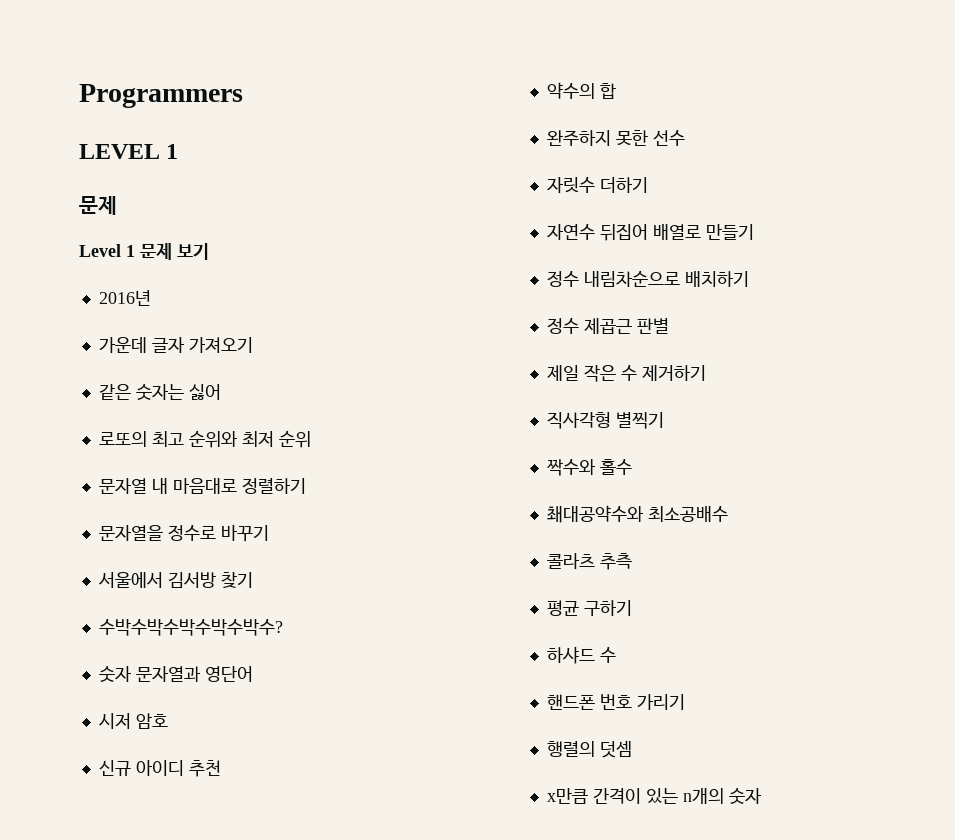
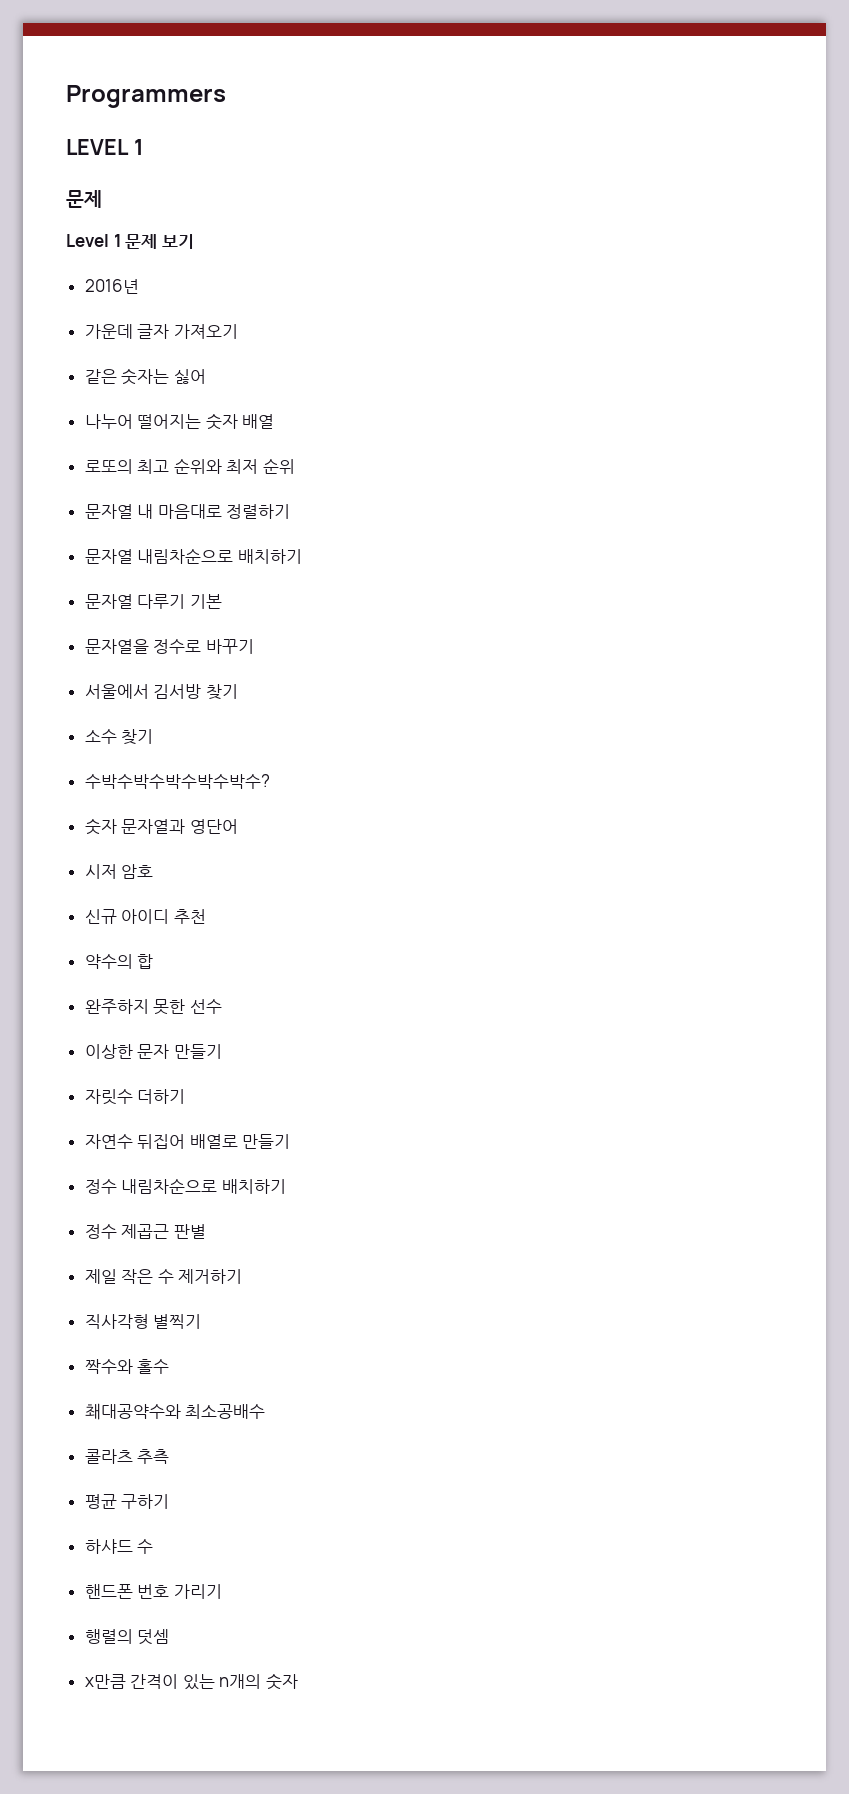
+ 나누어 떨어지는 숫자 배열
+ 문자열 내림차순으로 배치하기
+ 문자열 다루기 기본
+ 소수 찾기
+ 이상한 문자 만들기

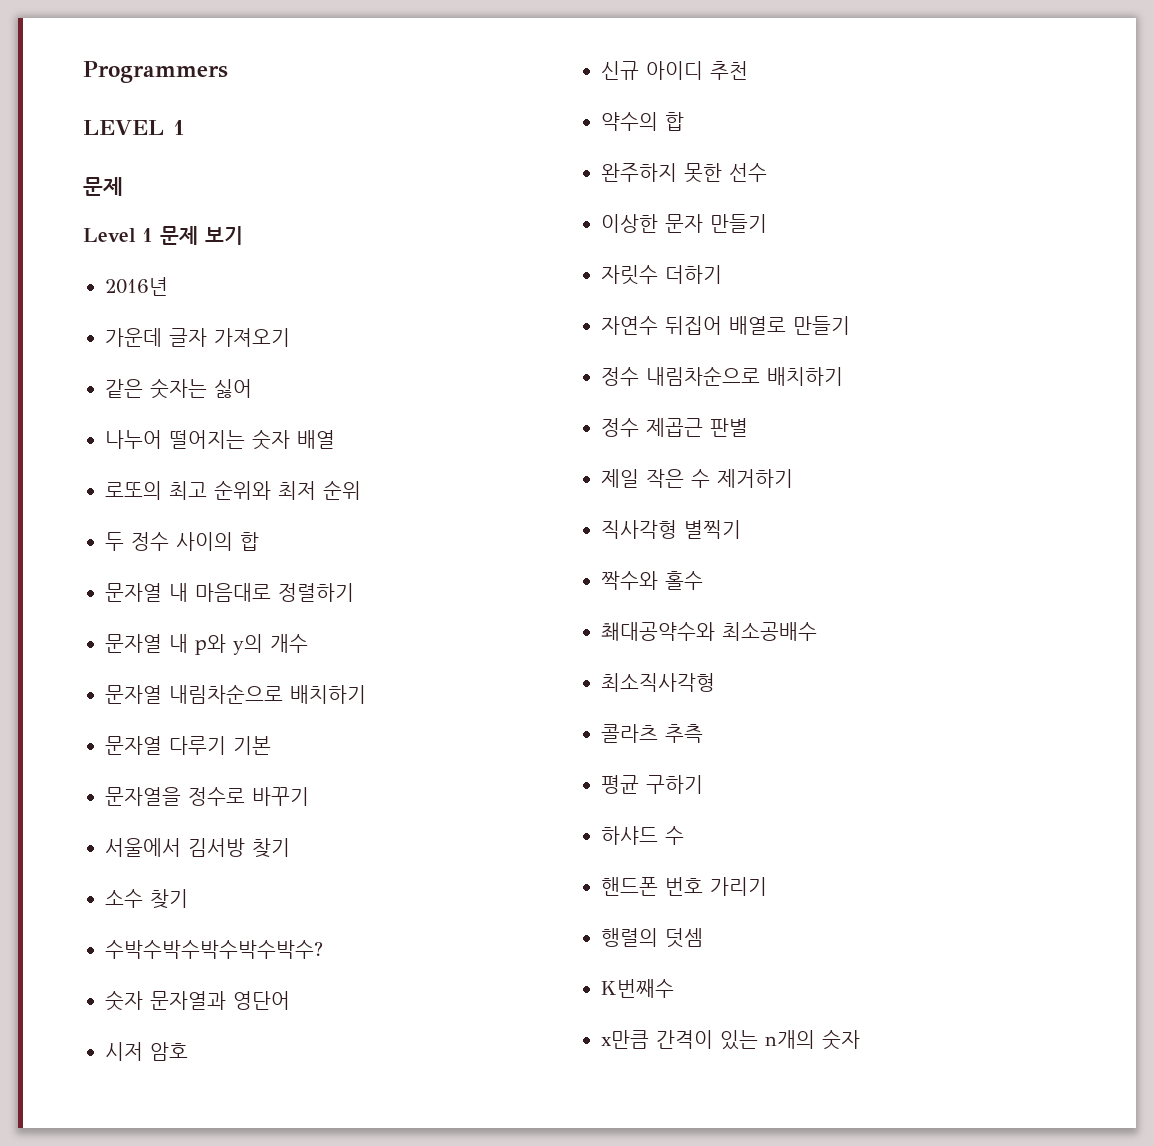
+ 두 정수 사이의 합
+ 문자열 내 p와 y의 개수
+ 최소직사각형
+ K번째수

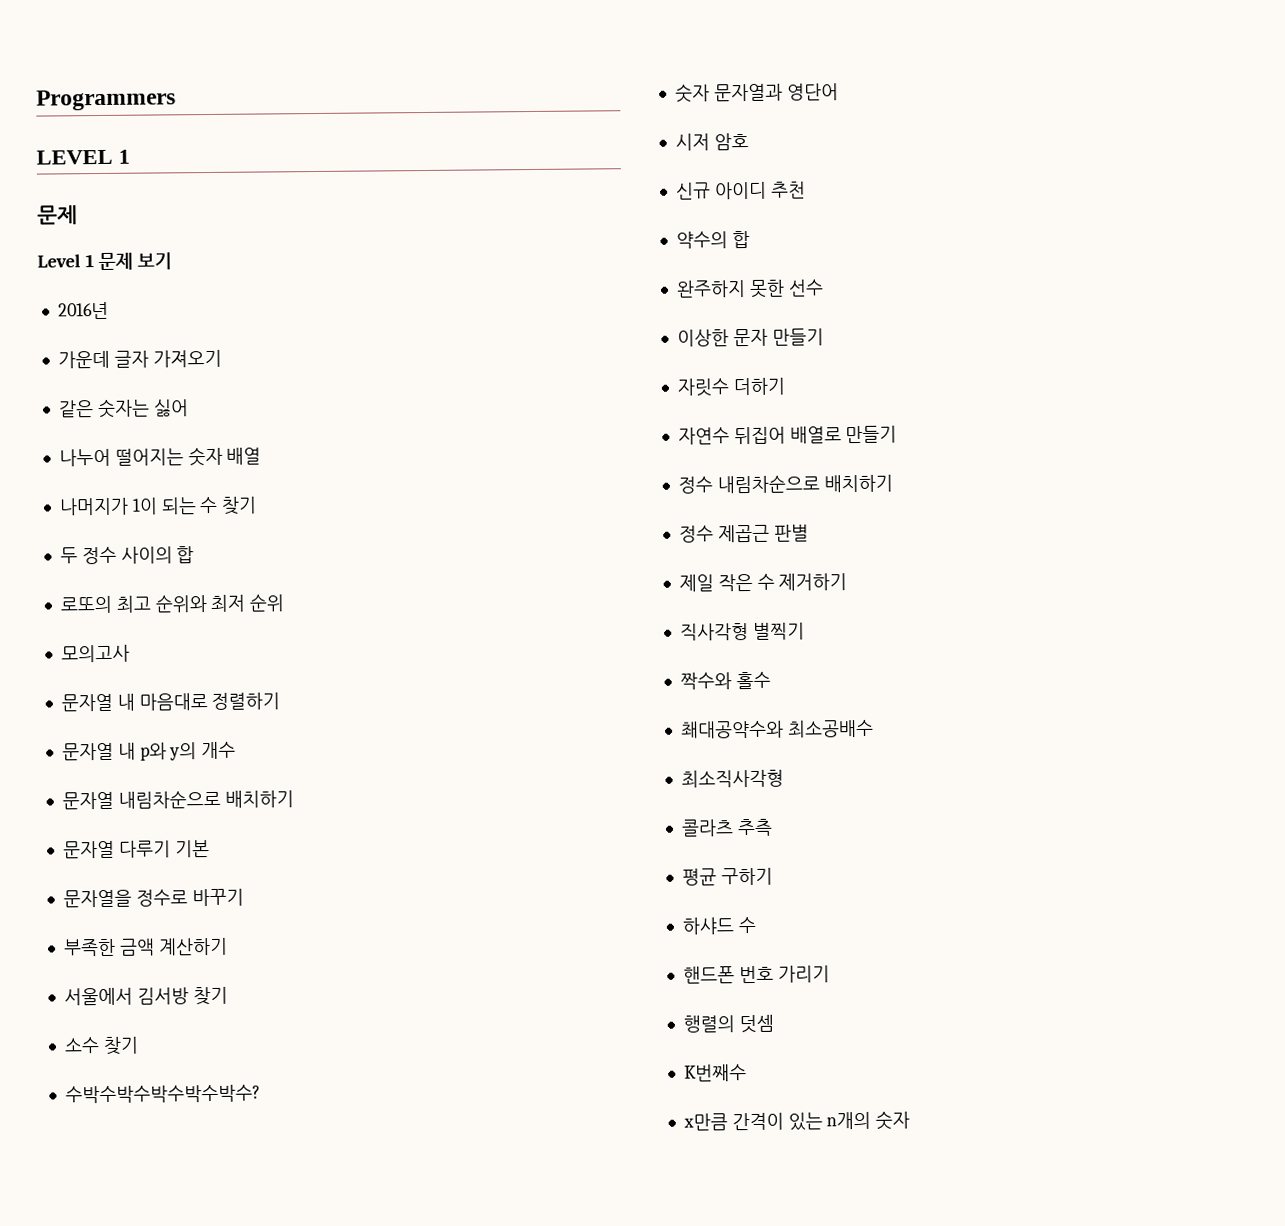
+ 나머지가 1이 되는 수 찾기
+ 두 정수 사이의 합
- 두 정수 사이의 합
+ 모의고사
+ 부족한 금액 계산하기

